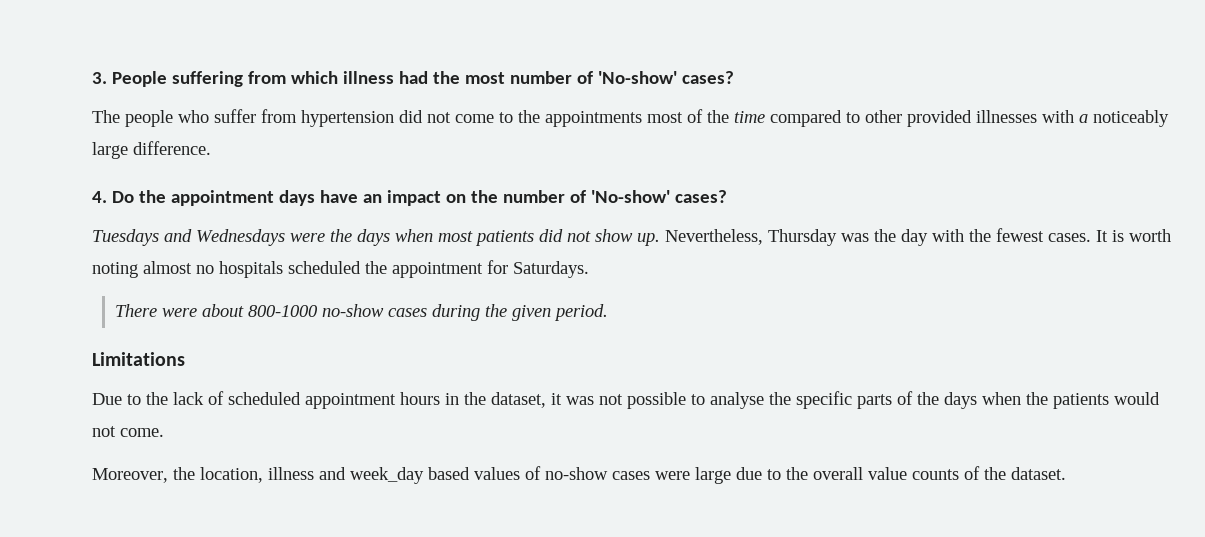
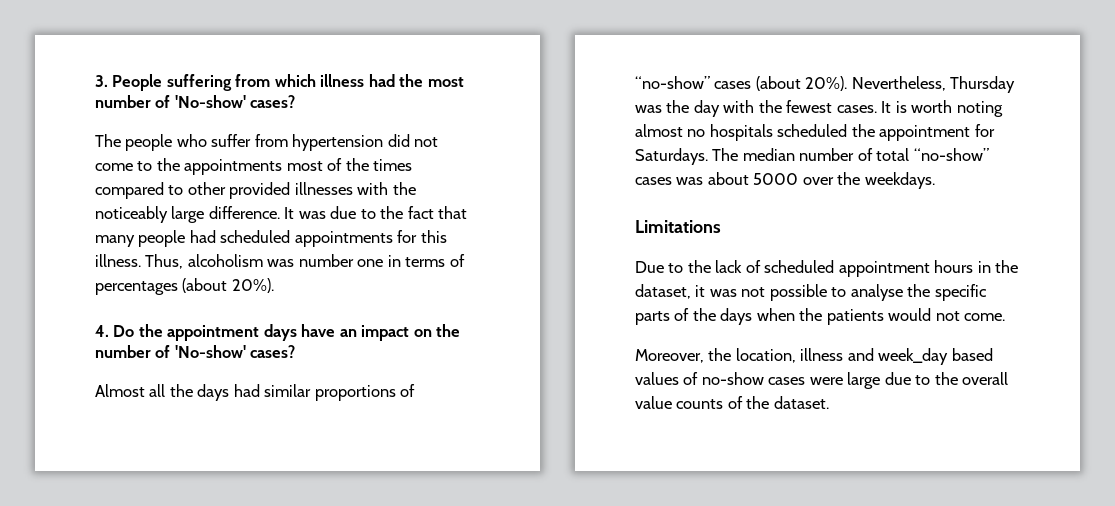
- The people who suffer from hypertension did not come to the appointments most of the time compared to other provided illnesses with a noticeably large difference.
+ The people who suffer from hypertension did not come to the appointments most of the times compared to other provided illnesses with the noticeably large difference. It was due to the fact that many people had scheduled appointments for this illness. Thus, alcoholism was number one in terms of percentages (about 20%).
- Tuesdays and Wednesdays were the days when most patients did not show up.
+ Almost all the days had similar proportions of “no-show” cases (about 20%).
- It is worth noting almost no hospitals scheduled the appointment for Saturdays.
- There were about 800-1000 no-show cases during the given period.
+ It is worth noting almost no hospitals scheduled the appointment for Saturdays. The median number of total “no-show” cases was about 5000 over the weekdays.

